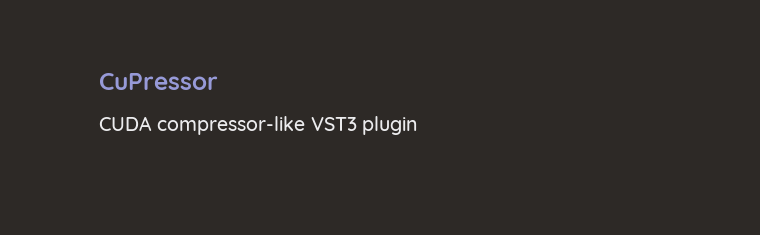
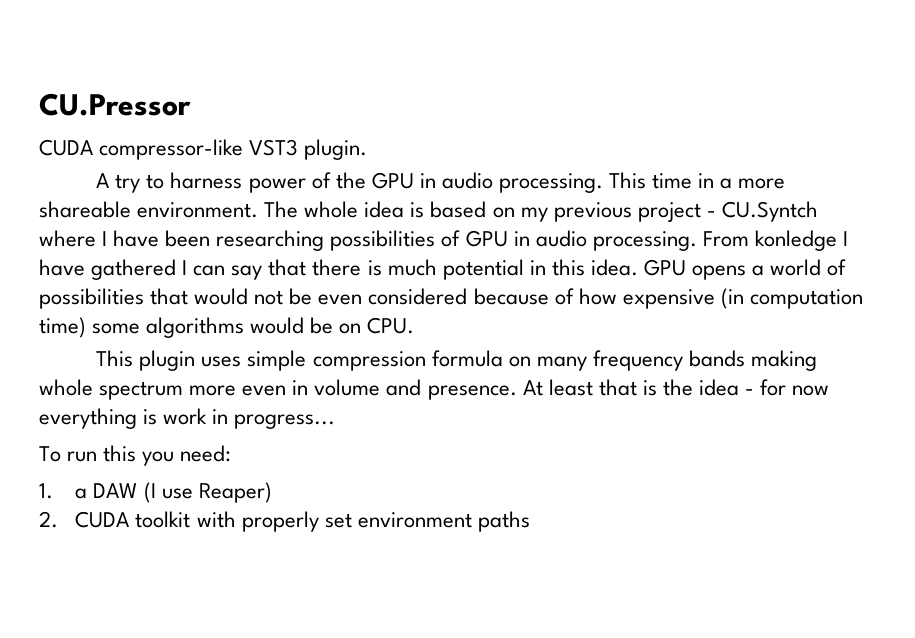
- CuPressor
+ CU.Pressor
- CUDA compressor-like VST3 plugin
+ CUDA compressor-like VST3 plugin.
+ A try to harness power of the GPU in audio processing. This time in a more shareable environment. The whole idea is based on my previous project - CU.Syntch where I have been researching possibilities of GPU in audio processing. From konledge I have gathered I can say that there is much potential in this idea. GPU opens a world of possibilities that would not be even considered because of how expensive (in computation time) some algorithms would be on CPU.
+ This plugin uses simple compression formula on many frequency bands making whole spectrum more even in volume and presence. At least that is the idea - for now everything is work in progress...
+ To run this you need:
+ 1. a DAW (I use Reaper)
+ 2. CUDA toolkit with properly set environment paths

